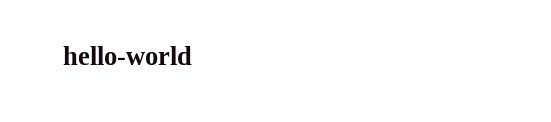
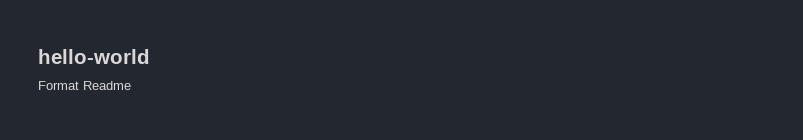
+ Format Readme

